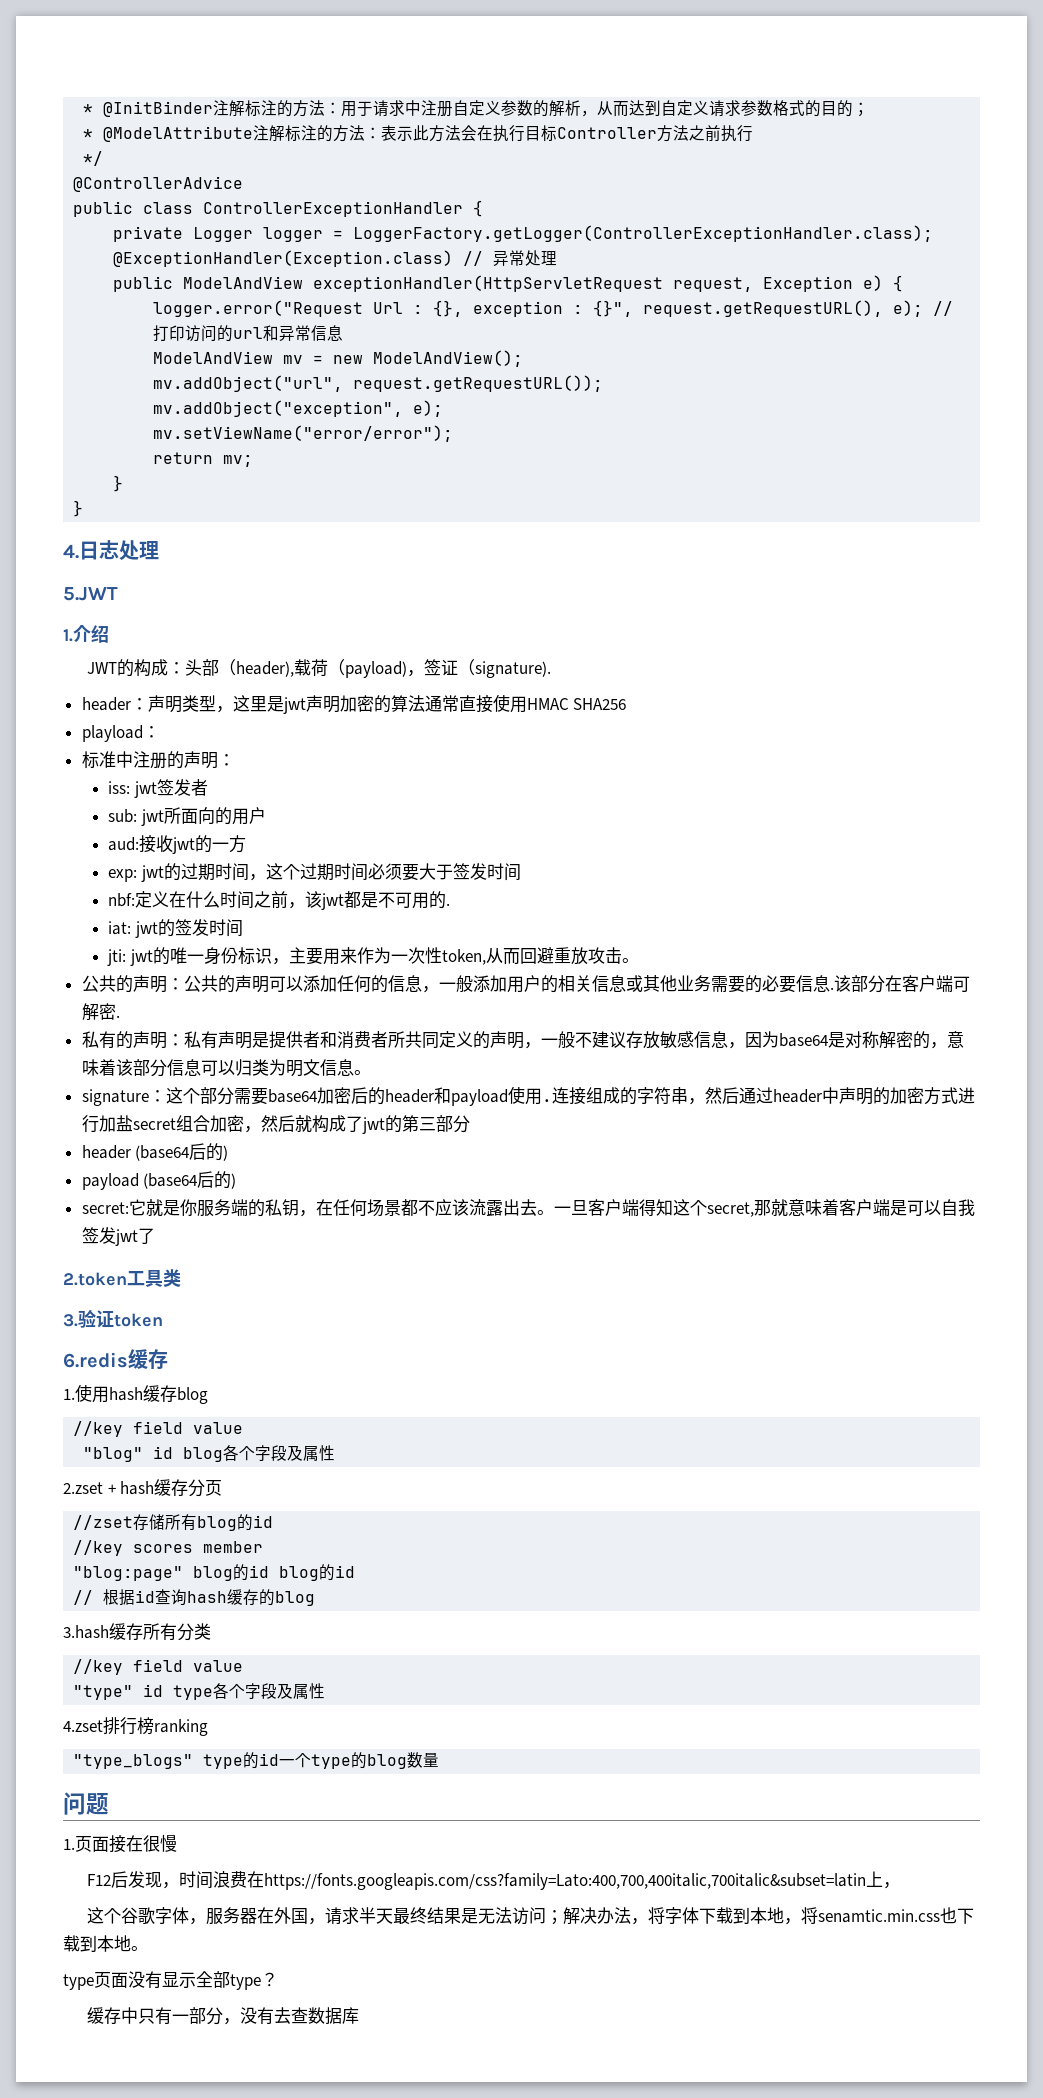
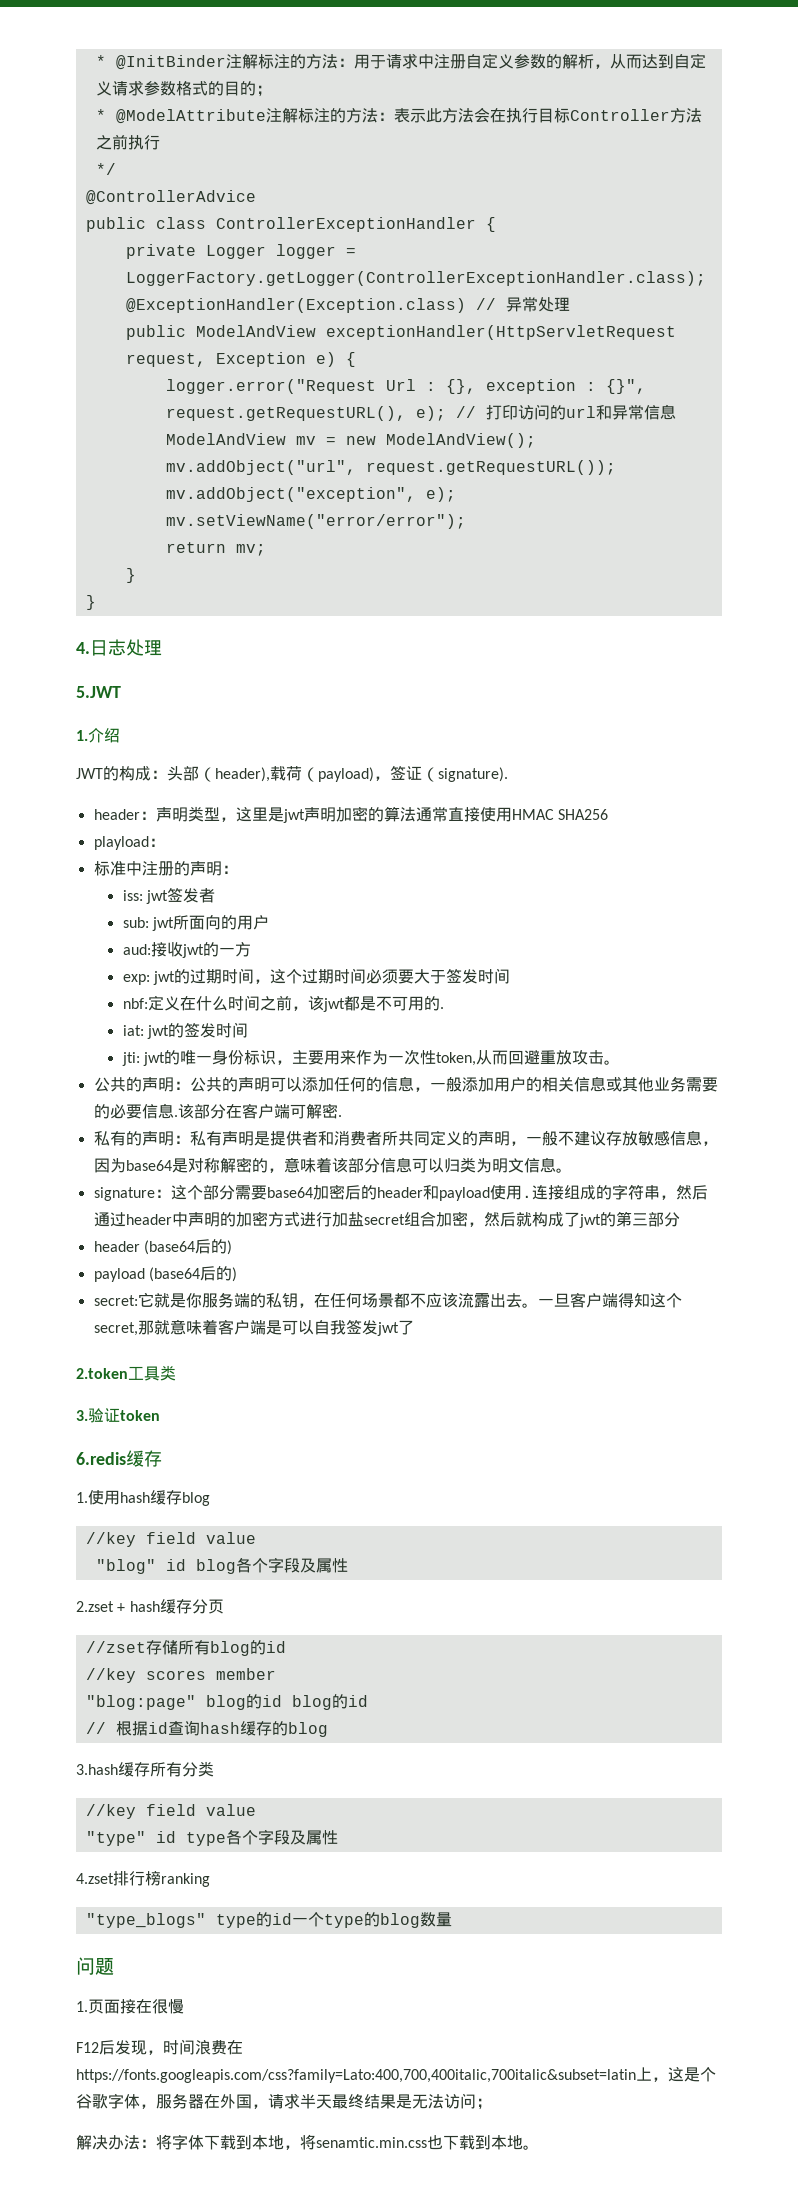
- F12后发现，时间浪费在https://fonts.googleapis.com/css?family=Lato:400,700,400italic,700italic&subset=latin上，
- 这个谷歌字体，服务器在外国，请求半天最终结果是无法访问；解决办法，将字体下载到本地，将senamtic.min.css也下载到本地。
+ F12后发现，时间浪费在https://fonts.googleapis.com/css?family=Lato:400,700,400italic,700italic&subset=latin上，这是个谷歌字体，服务器在外国，请求半天最终结果是无法访问；
+ 解决办法：将字体下载到本地，将senamtic.min.css也下载到本地。
- type页面没有显示全部type？
- 缓存中只有一部分，没有去查数据库

